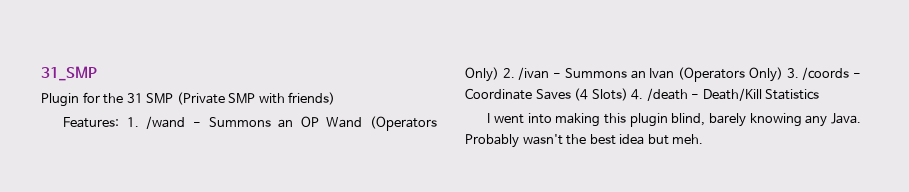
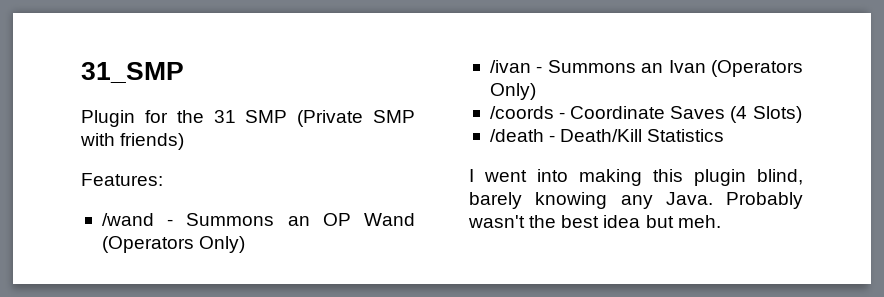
- Features: 1. /wand - Summons an OP Wand (Operators Only) 2. /ivan - Summons an Ivan (Operators Only) 3. /coords - Coordinate Saves (4 Slots) 4. /death - Death/Kill Statistics
+ Features:
+ /wand - Summons an OP Wand (Operators Only)
+ /ivan - Summons an Ivan (Operators Only)
+ /coords - Coordinate Saves (4 Slots)
+ /death - Death/Kill Statistics

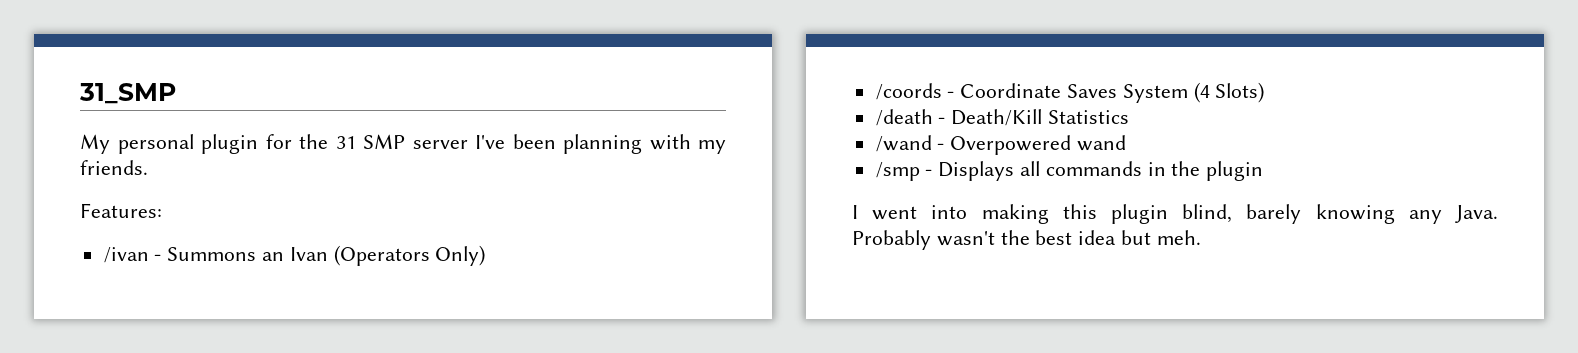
- Plugin for the 31 SMP (Private SMP with friends)
+ My personal plugin for the 31 SMP server I've been planning with my friends.
  Features:
- /wand - Summons an OP Wand (Operators Only)
- /coords - Coordinate Saves (4 Slots)
+ /coords - Coordinate Saves System (4 Slots)
+ /wand - Overpowered wand
+ /smp - Displays all commands in the plugin

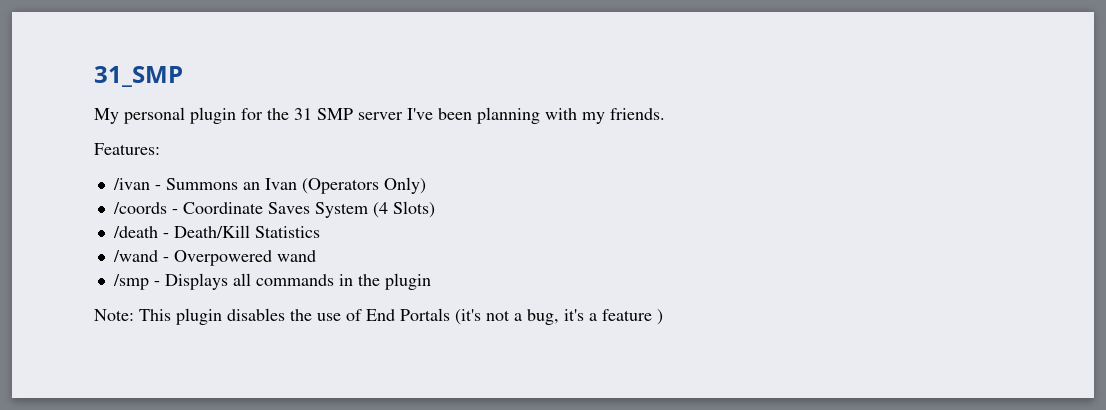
- I went into making this plugin blind, barely knowing any Java. Probably wasn't the best idea but meh.
+ Note: This plugin disables the use of End Portals (it's not a bug, it's a feature )

